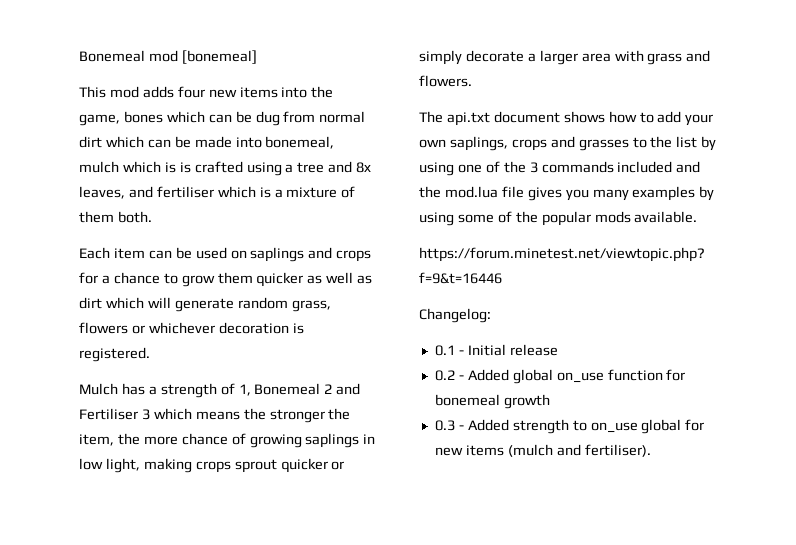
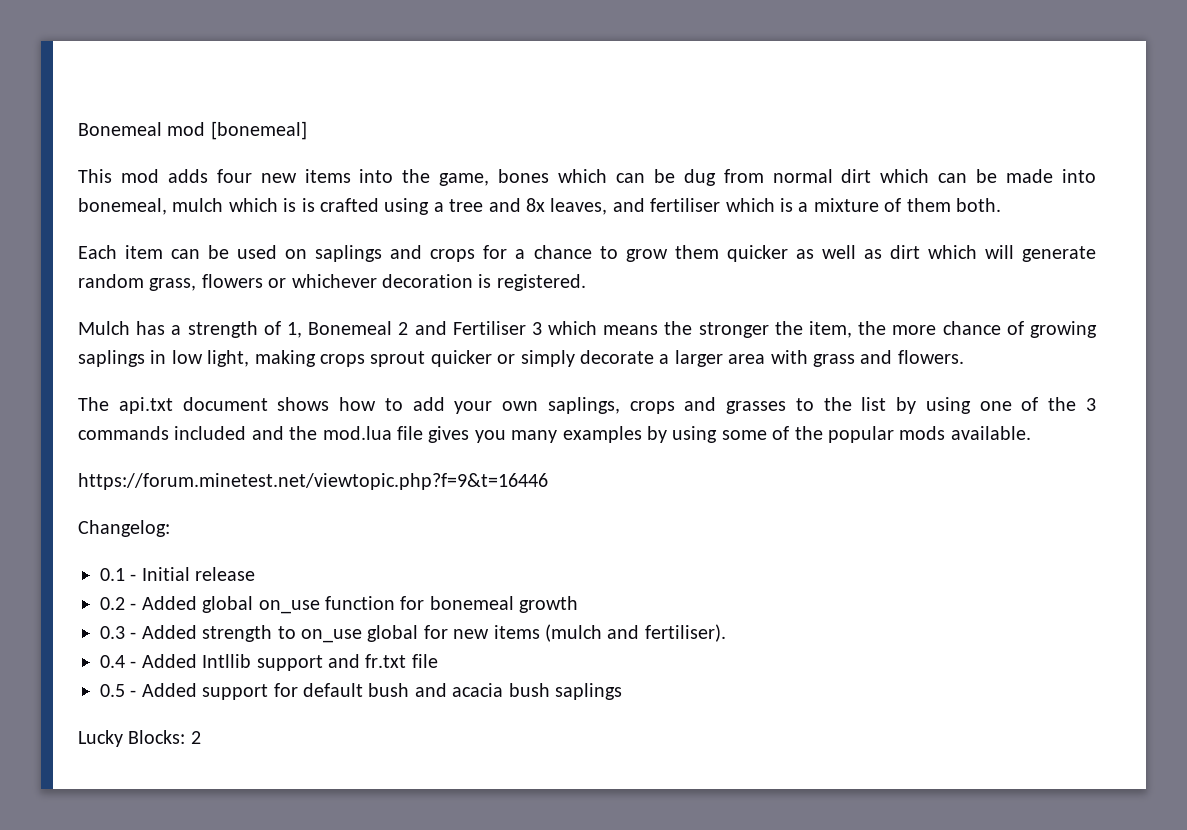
+ 0.4 - Added Intllib support and fr.txt file
+ 0.5 - Added support for default bush and acacia bush saplings
+ Lucky Blocks: 2

